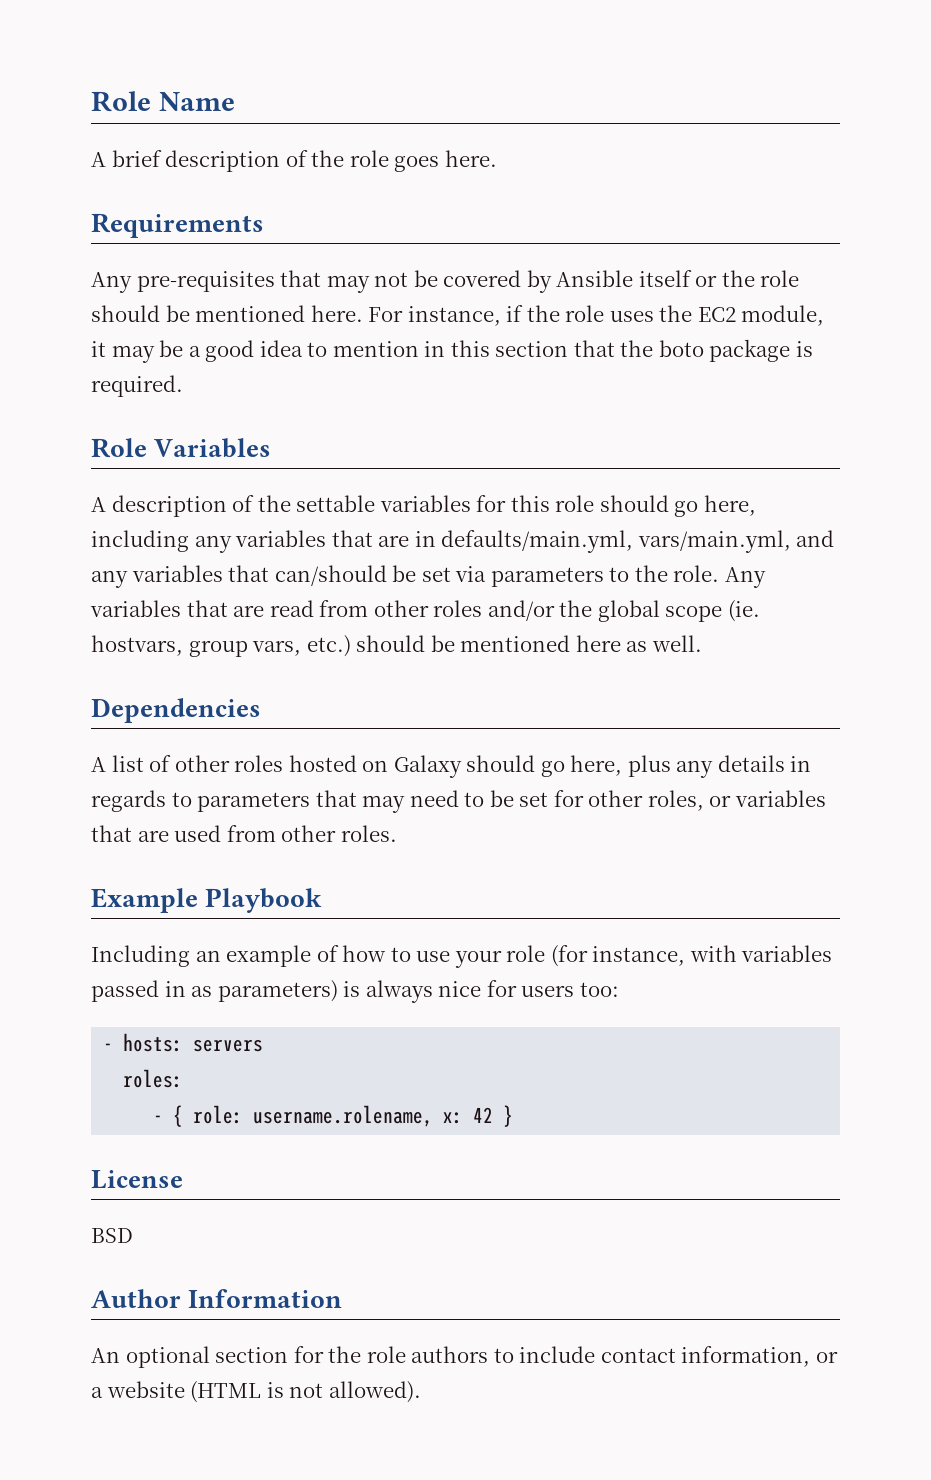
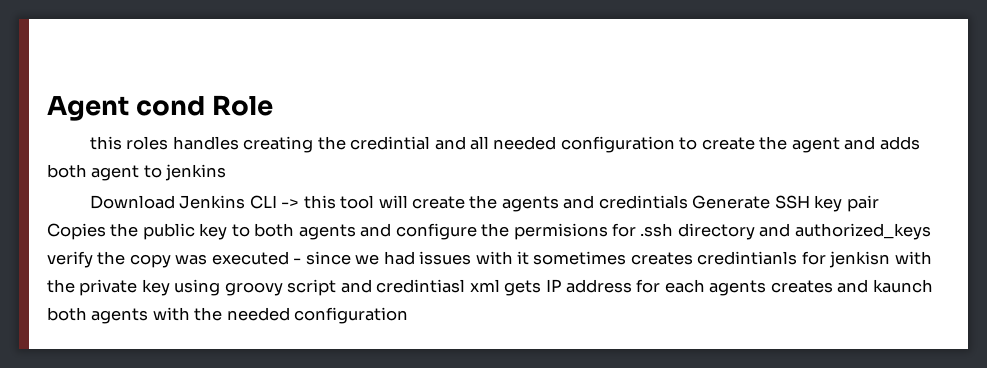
- Role Name
- A brief description of the role goes here.
- Requirements
- Any pre-requisites that may not be covered by Ansible itself or the role should be mentioned here. For instance, if the role uses the EC2 module, it may be a good idea to mention in this section that the boto package is required.
- Role Variables
- A description of the settable variables for this role should go here, including any variables that are in defaults/main.yml, vars/main.yml, and any variables that can/should be set via parameters to the role. Any variables that are read from other roles and/or the global scope (ie. hostvars, group vars, etc.) should be mentioned here as well.
- Dependencies
- A list of other roles hosted on Galaxy should go here, plus any details in regards to parameters that may need to be set for other roles, or variables that are used from other roles.
- Example Playbook
- Including an example of how to use your role (for instance, with variables passed in as parameters) is always nice for users too:
- - hosts: servers
- roles:
- - { role: username.rolename, x: 42 }
- License
- BSD
- Author Information
- An optional section for the role authors to include contact information, or a website (HTML is not allowed).
+ Agent cond Role
+ this roles handles creating the credintial and all needed configuration to create the agent and adds both agent to jenkins
+ Download Jenkins CLI -> this tool will create the agents and credintials Generate SSH key pair Copies the public key to both agents and configure the permisions for .ssh directory and authorized_keys verify the copy was executed - since we had issues with it sometimes creates credintianls for jenkisn with the private key using groovy script and credintiasl xml gets IP address for each agents creates and kaunch both agents with the needed configuration

